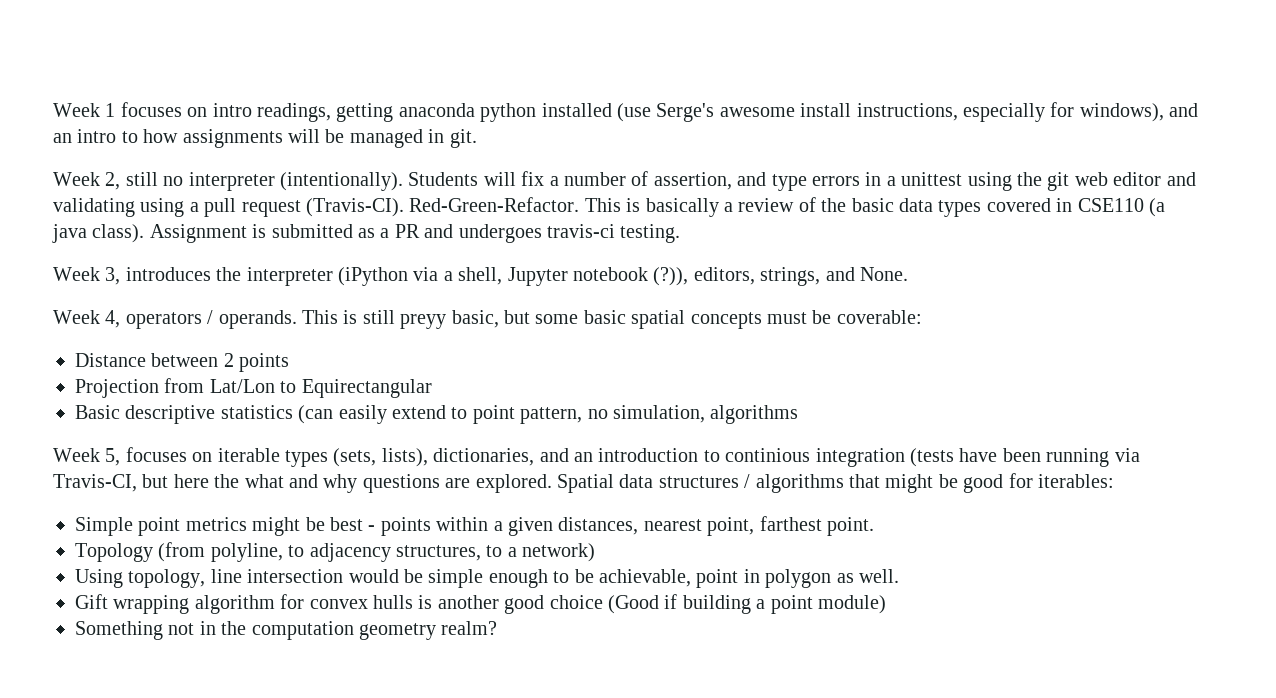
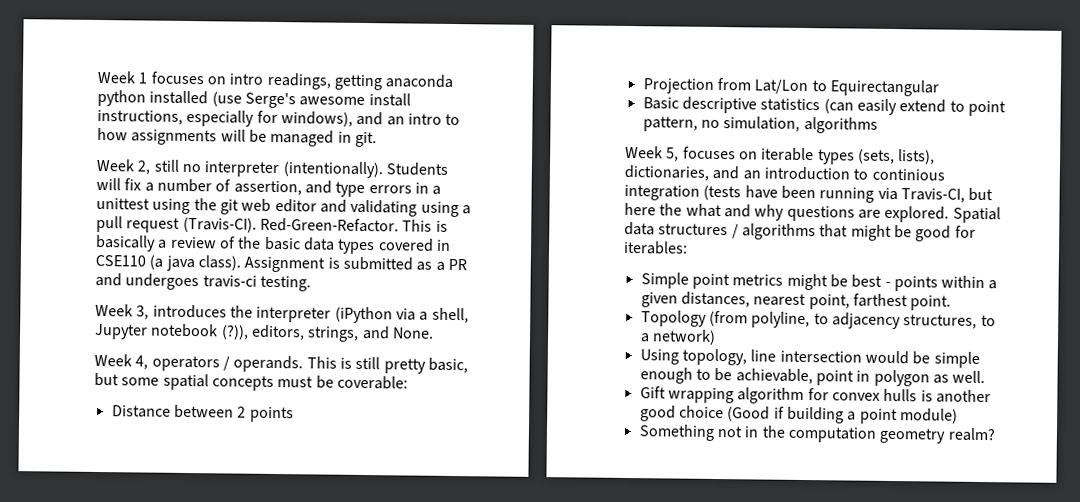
- This is still preyy basic, but some basic spatial concepts must be coverable:
+ This is still pretty basic, but some spatial concepts must be coverable:

